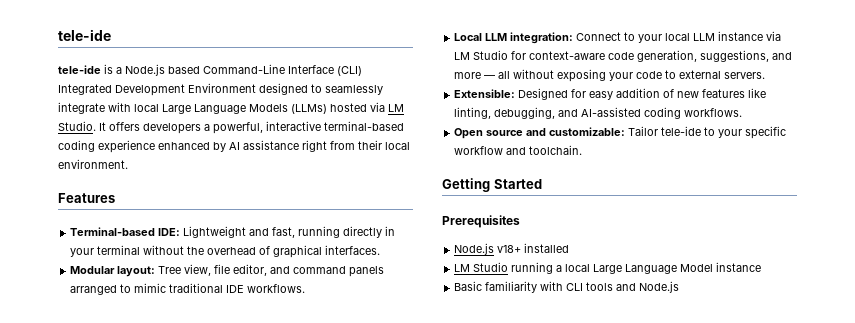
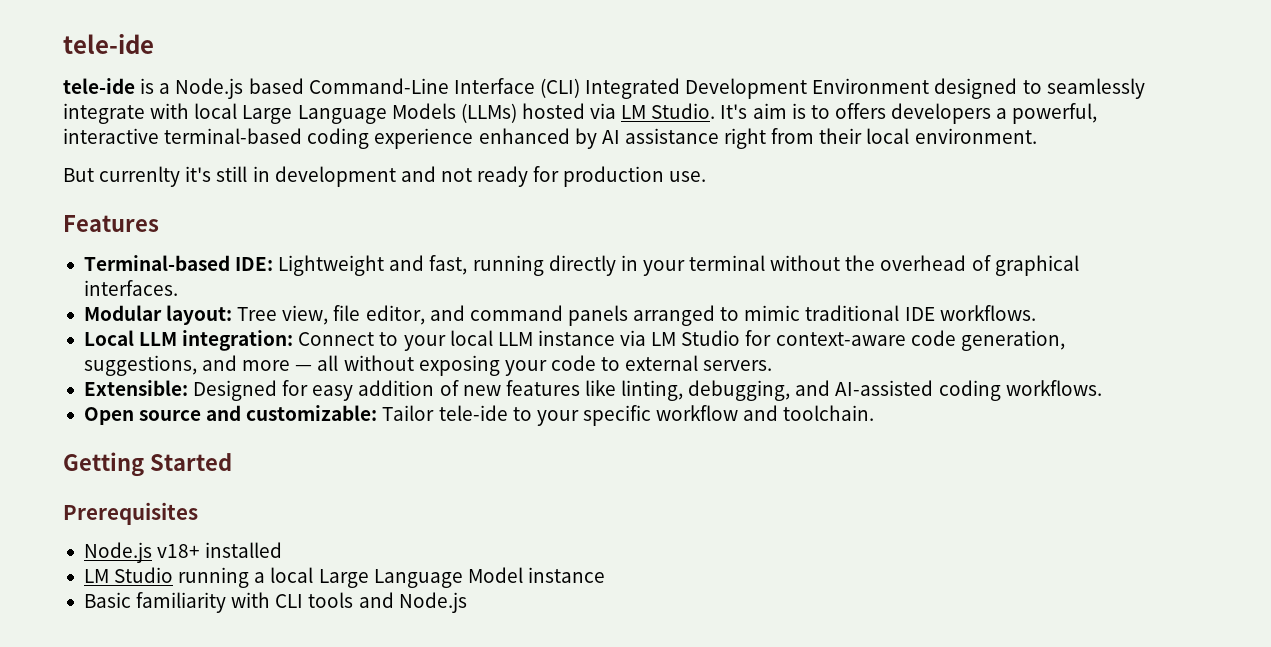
- It offers developers a powerful, interactive terminal-based coding experience enhanced by AI assistance right from their local environment.
+ It's aim is to offers developers a powerful, interactive terminal-based coding experience enhanced by AI assistance right from their local environment.
+ But currenlty it's still in development and not ready for production use.

